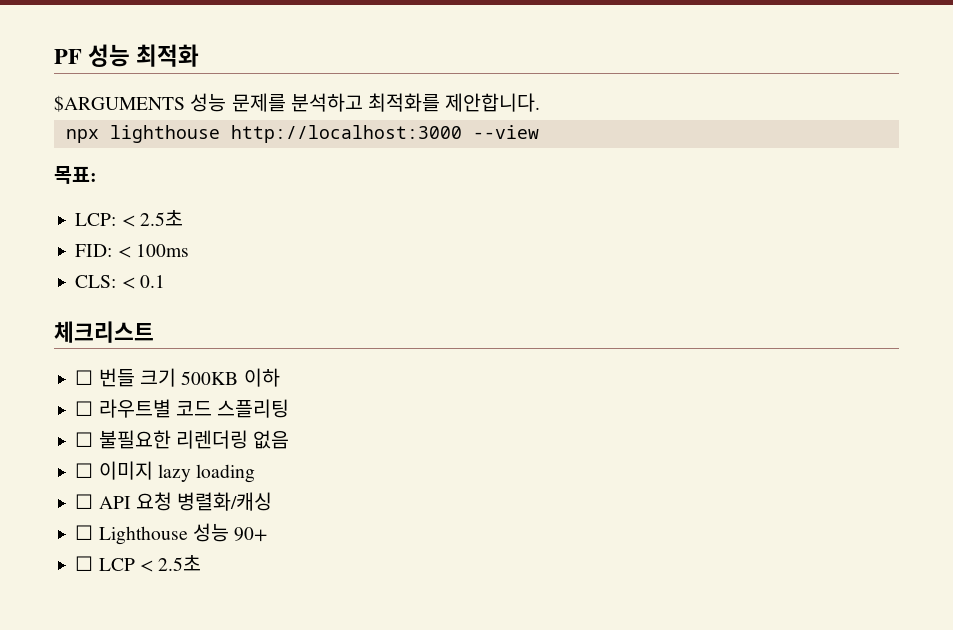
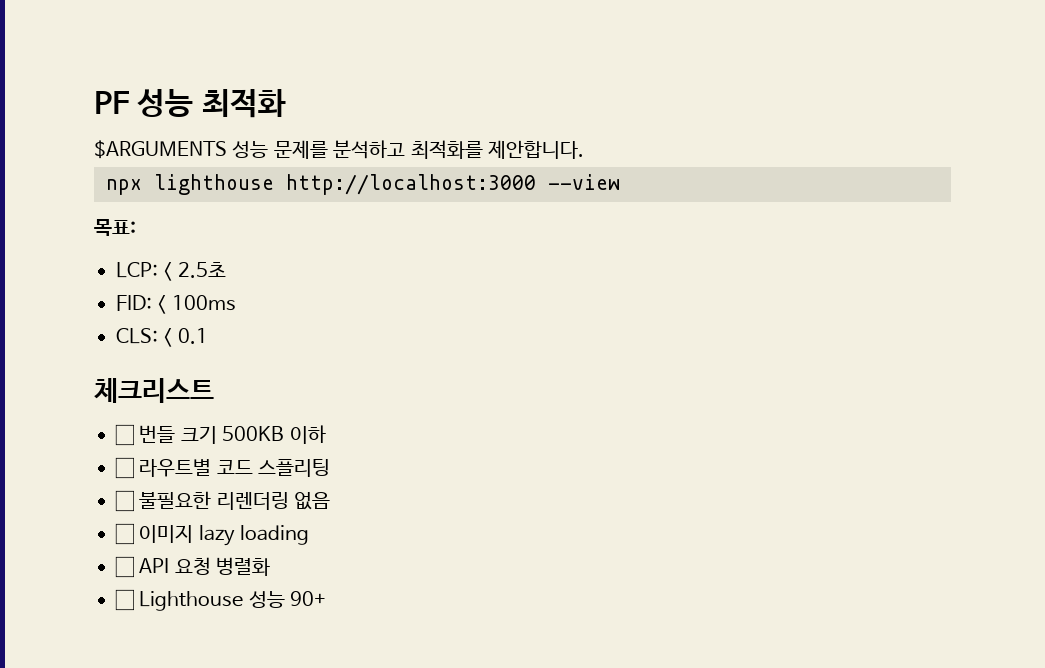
- ☐ API 요청 병렬화/캐싱
+ ☐ API 요청 병렬화
- ☐ LCP < 2.5초

